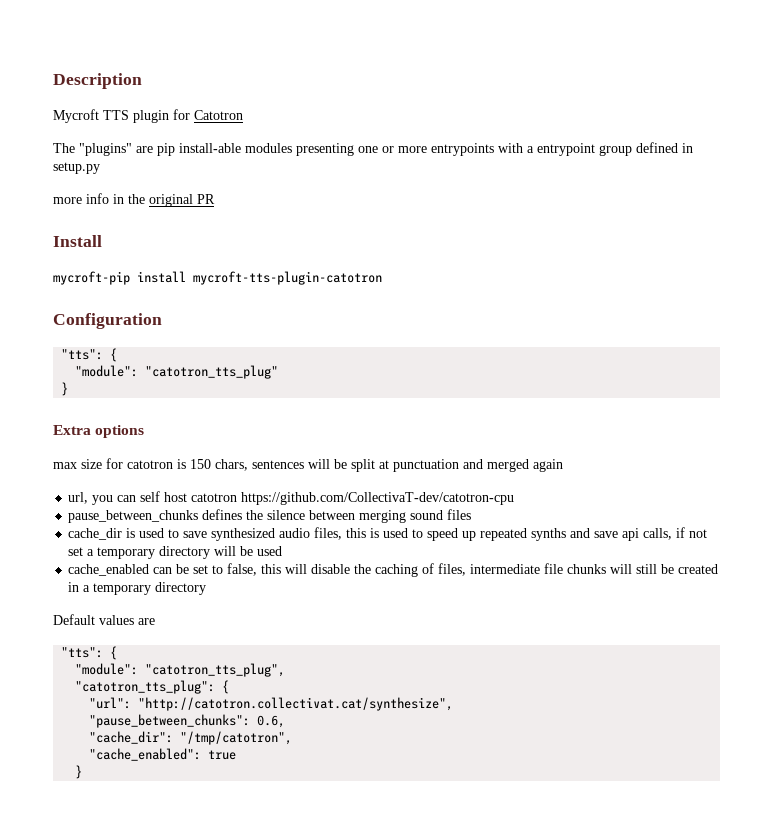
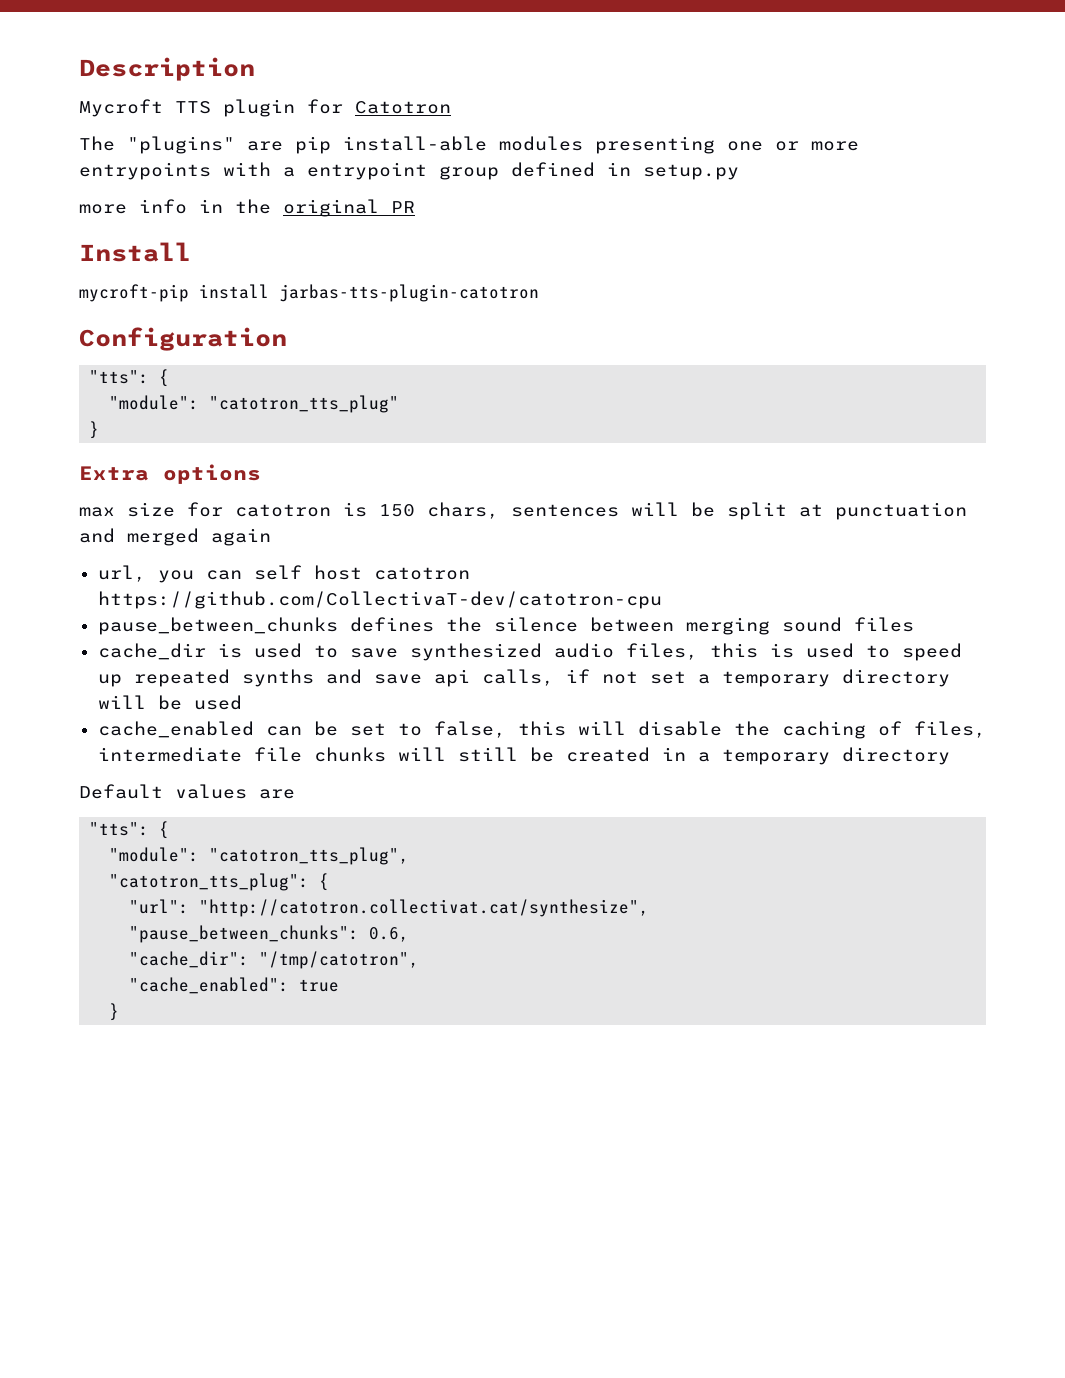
- mycroft-pip install mycroft-tts-plugin-catotron
+ mycroft-pip install jarbas-tts-plugin-catotron

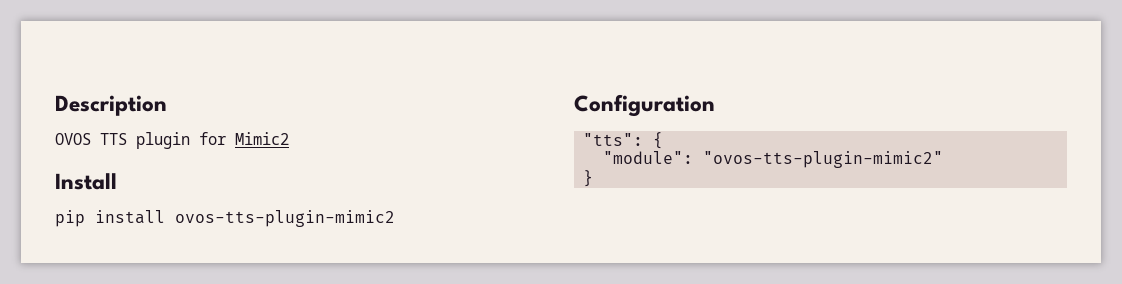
- Mycroft TTS plugin for Catotron
- The "plugins" are pip install-able modules presenting one or more entrypoints with a entrypoint group defined in setup.py
- more info in the original PR
+ OVOS TTS plugin for Mimic2
  Install
- mycroft-pip install jarbas-tts-plugin-catotron
+ pip install ovos-tts-plugin-mimic2
- "module": "catotron_tts_plug"
- }
- Extra options
- max size for catotron is 150 chars, sentences will be split at punctuation and merged again
- url, you can self host catotron https://github.com/CollectivaT-dev/catotron-cpu
- pause_between_chunks defines the silence between merging sound files
- cache_dir is used to save synthesized audio files, this is used to speed up repeated synths and save api calls, if not set a temporary directory will be used
- cache_enabled can be set to false, this will disable the caching of files, intermediate file chunks will still be created in a temporary directory
- Default values are
- "tts": {
- "module": "catotron_tts_plug",
- "catotron_tts_plug": {
- "url": "http://catotron.collectivat.cat/synthesize",
- "pause_between_chunks": 0.6,
- "cache_dir": "/tmp/catotron",
- "cache_enabled": true
+ "module": "ovos-tts-plugin-mimic2"

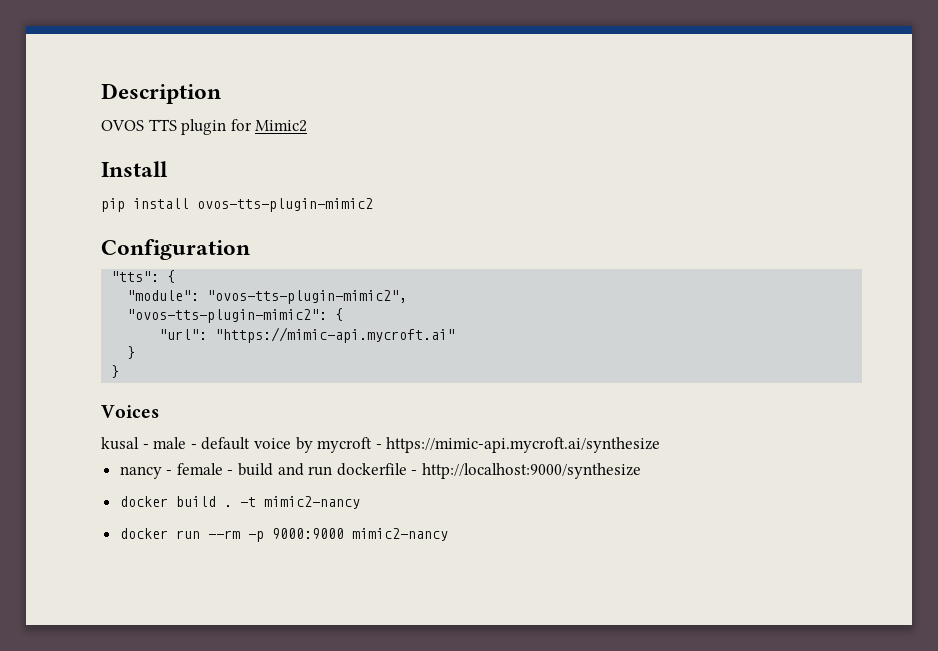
- "module": "ovos-tts-plugin-mimic2"
+ "module": "ovos-tts-plugin-mimic2",
+ "ovos-tts-plugin-mimic2": {
+ "url": "https://mimic-api.mycroft.ai"
  }
+ }
+ Voices
+ kusal - male - default voice by mycroft - https://mimic-api.mycroft.ai/synthesize
+ nancy - female - build and run dockerfile - http://localhost:9000/synthesize
+ docker build . -t mimic2-nancy
+ docker run --rm -p 9000:9000 mimic2-nancy

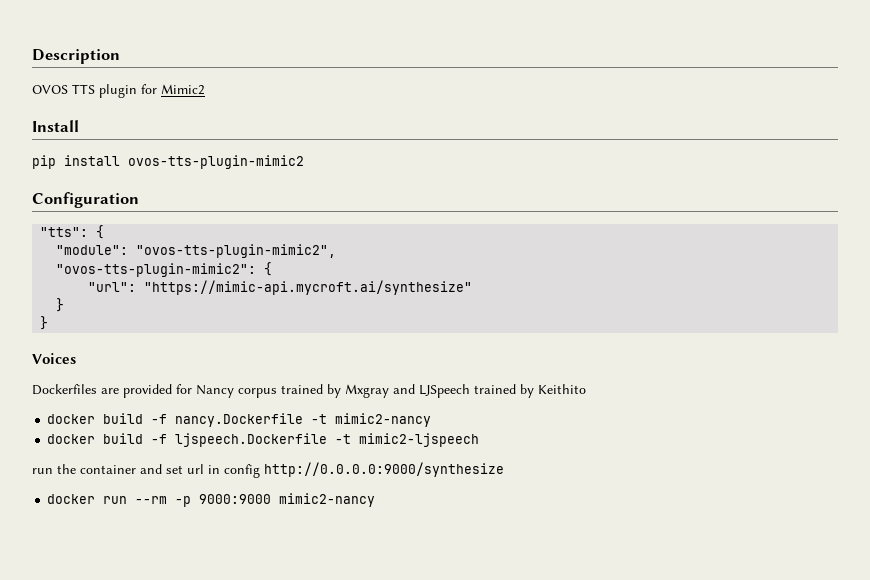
- "url": "https://mimic-api.mycroft.ai"
+ "url": "https://mimic-api.mycroft.ai/synthesize"
- kusal - male - default voice by mycroft - https://mimic-api.mycroft.ai/synthesize
- nancy - female - build and run dockerfile - http://localhost:9000/synthesize
- docker build . -t mimic2-nancy
+ Dockerfiles are provided for Nancy corpus trained by Mxgray and LJSpeech trained by Keithito
+ docker build -f nancy.Dockerfile -t mimic2-nancy
+ docker build -f ljspeech.Dockerfile -t mimic2-ljspeech
+ run the container and set url in config http://0.0.0.0:9000/synthesize

